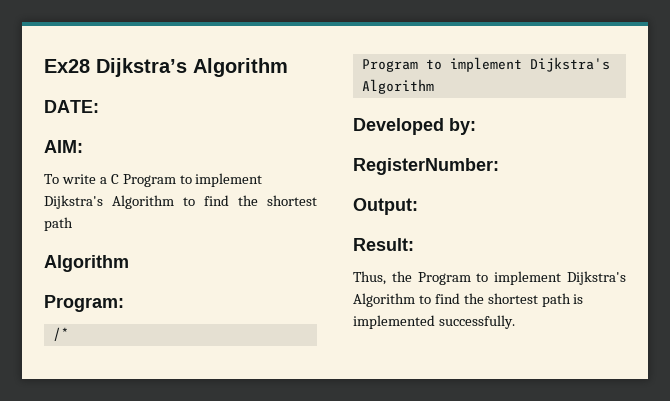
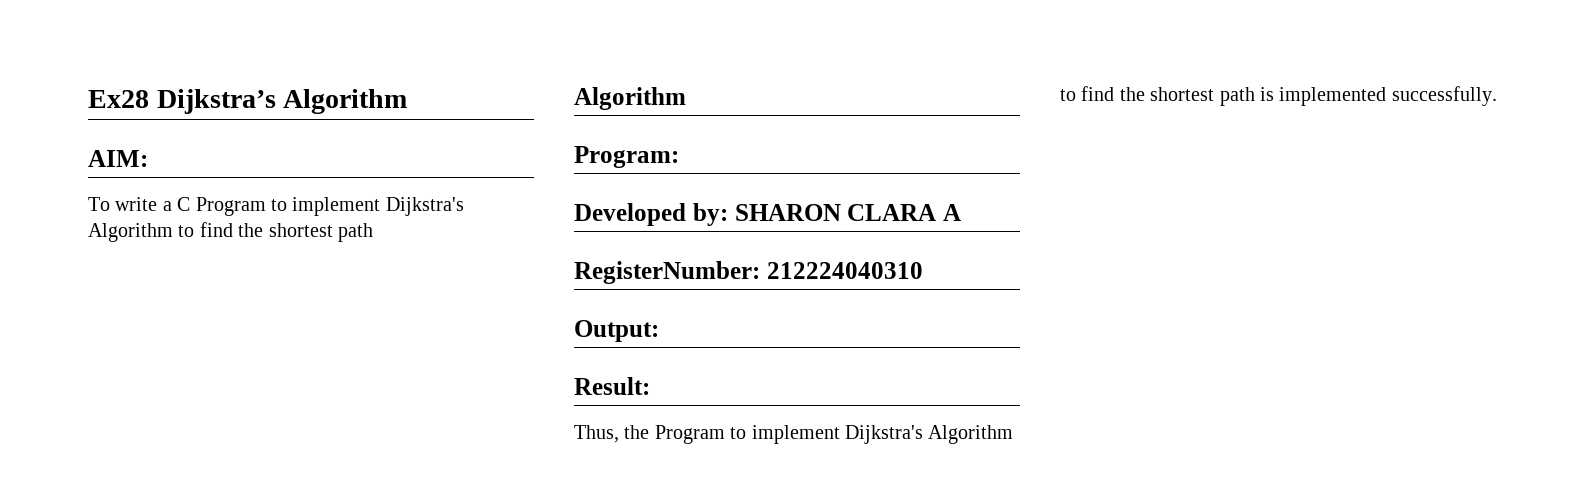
- DATE:
- /*
- Program to implement Dijkstra's Algorithm
- Developed by:
+ Developed by: SHARON CLARA A
- RegisterNumber:
+ RegisterNumber: 212224040310

